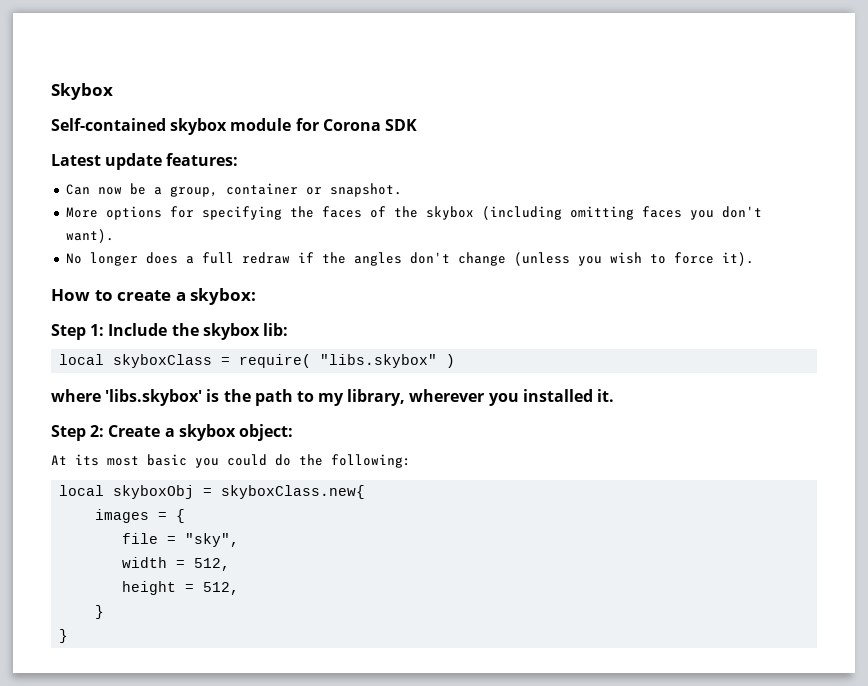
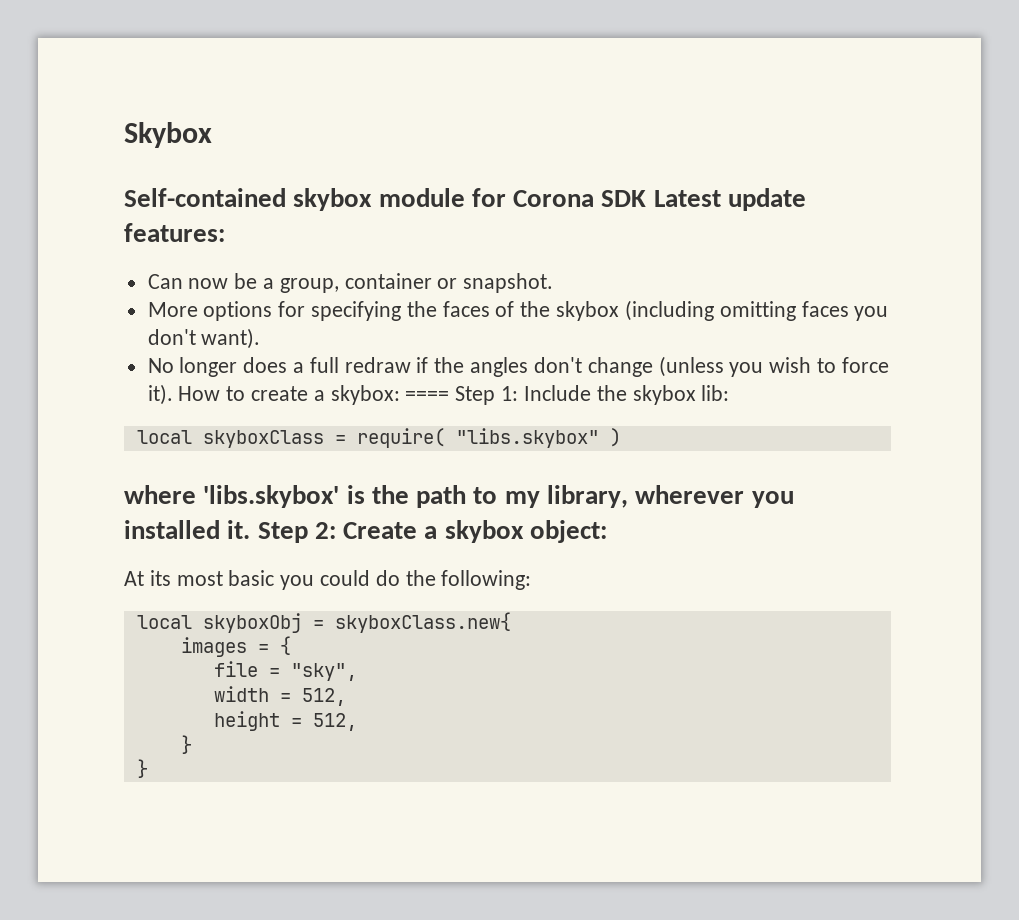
- Self-contained skybox module for Corona SDK
- Latest update features:
+ Self-contained skybox module for Corona SDK Latest update features:
- No longer does a full redraw if the angles don't change (unless you wish to force it).
- How to create a skybox:
- Step 1: Include the skybox lib:
+ No longer does a full redraw if the angles don't change (unless you wish to force it). How to create a skybox: ==== Step 1: Include the skybox lib:
- where 'libs.skybox' is the path to my library, wherever you installed it.
- Step 2: Create a skybox object:
+ where 'libs.skybox' is the path to my library, wherever you installed it. Step 2: Create a skybox object:

